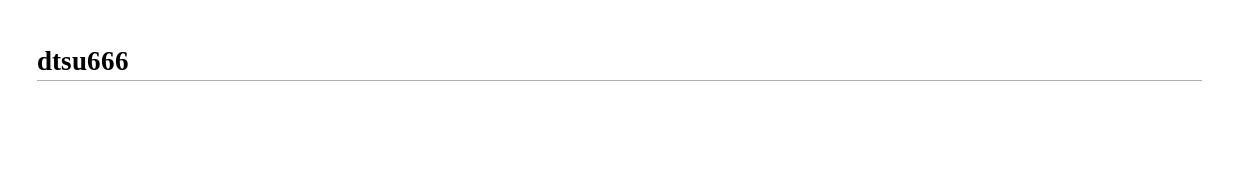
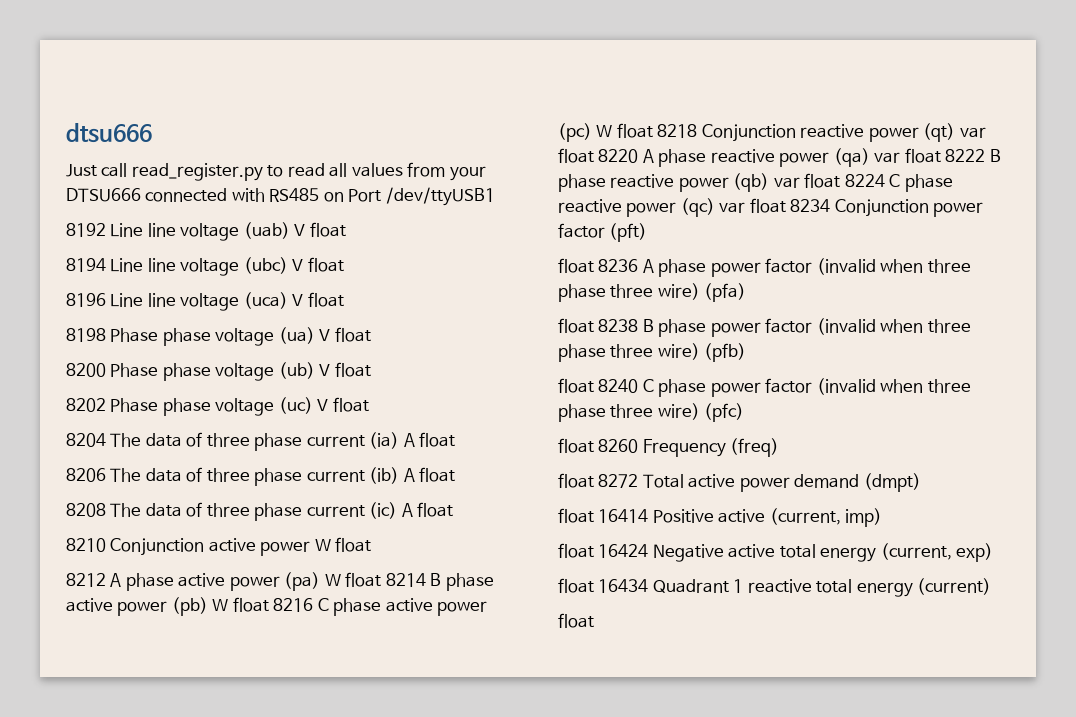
+ Just call read_register.py to read all values from your DTSU666 connected with RS485 on Port /dev/ttyUSB1
+ 8192 Line line voltage (uab) V float
+ 8194 Line line voltage (ubc) V float
+ 8196 Line line voltage (uca) V float
+ 8198 Phase phase voltage (ua) V float
+ 8200 Phase phase voltage (ub) V float
+ 8202 Phase phase voltage (uc) V float
+ 8204 The data of three phase current (ia) A float
+ 8206 The data of three phase current (ib) A float
+ 8208 The data of three phase current (ic) A float
+ 8210 Conjunction active power W float
+ 8212 A phase active power (pa) W float 8214 B phase active power (pb) W float 8216 C phase active power (pc) W float 8218 Conjunction reactive power (qt) var float 8220 A phase reactive power (qa) var float 8222 B phase reactive power (qb) var float 8224 C phase reactive power (qc) var float 8234 Conjunction power factor (pft)
+ float 8236 A phase power factor (invalid when three phase three wire) (pfa)
+ float 8238 B phase power factor (invalid when three phase three wire) (pfb)
+ float 8240 C phase power factor (invalid when three phase three wire) (pfc)
+ float 8260 Frequency (freq)
+ float 8272 Total active power demand (dmpt)
+ float 16414 Positive active (current, imp)
+ float 16424 Negative active total energy (current, exp)
+ float 16434 Quadrant 1 reactive total energy (current)
+ float

